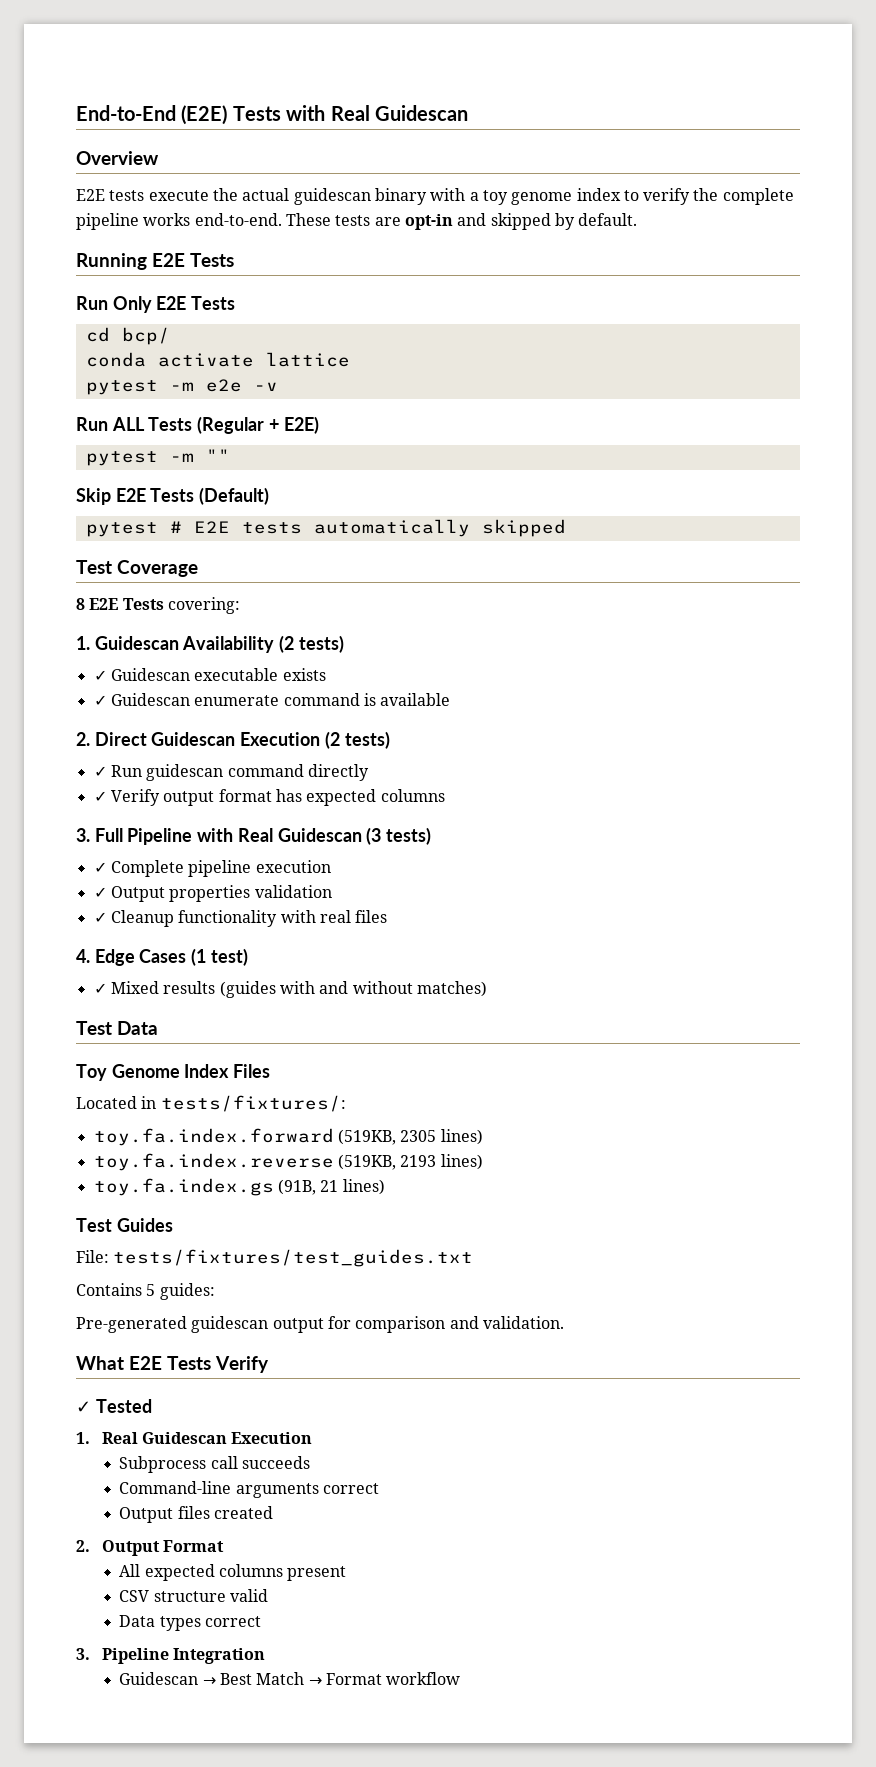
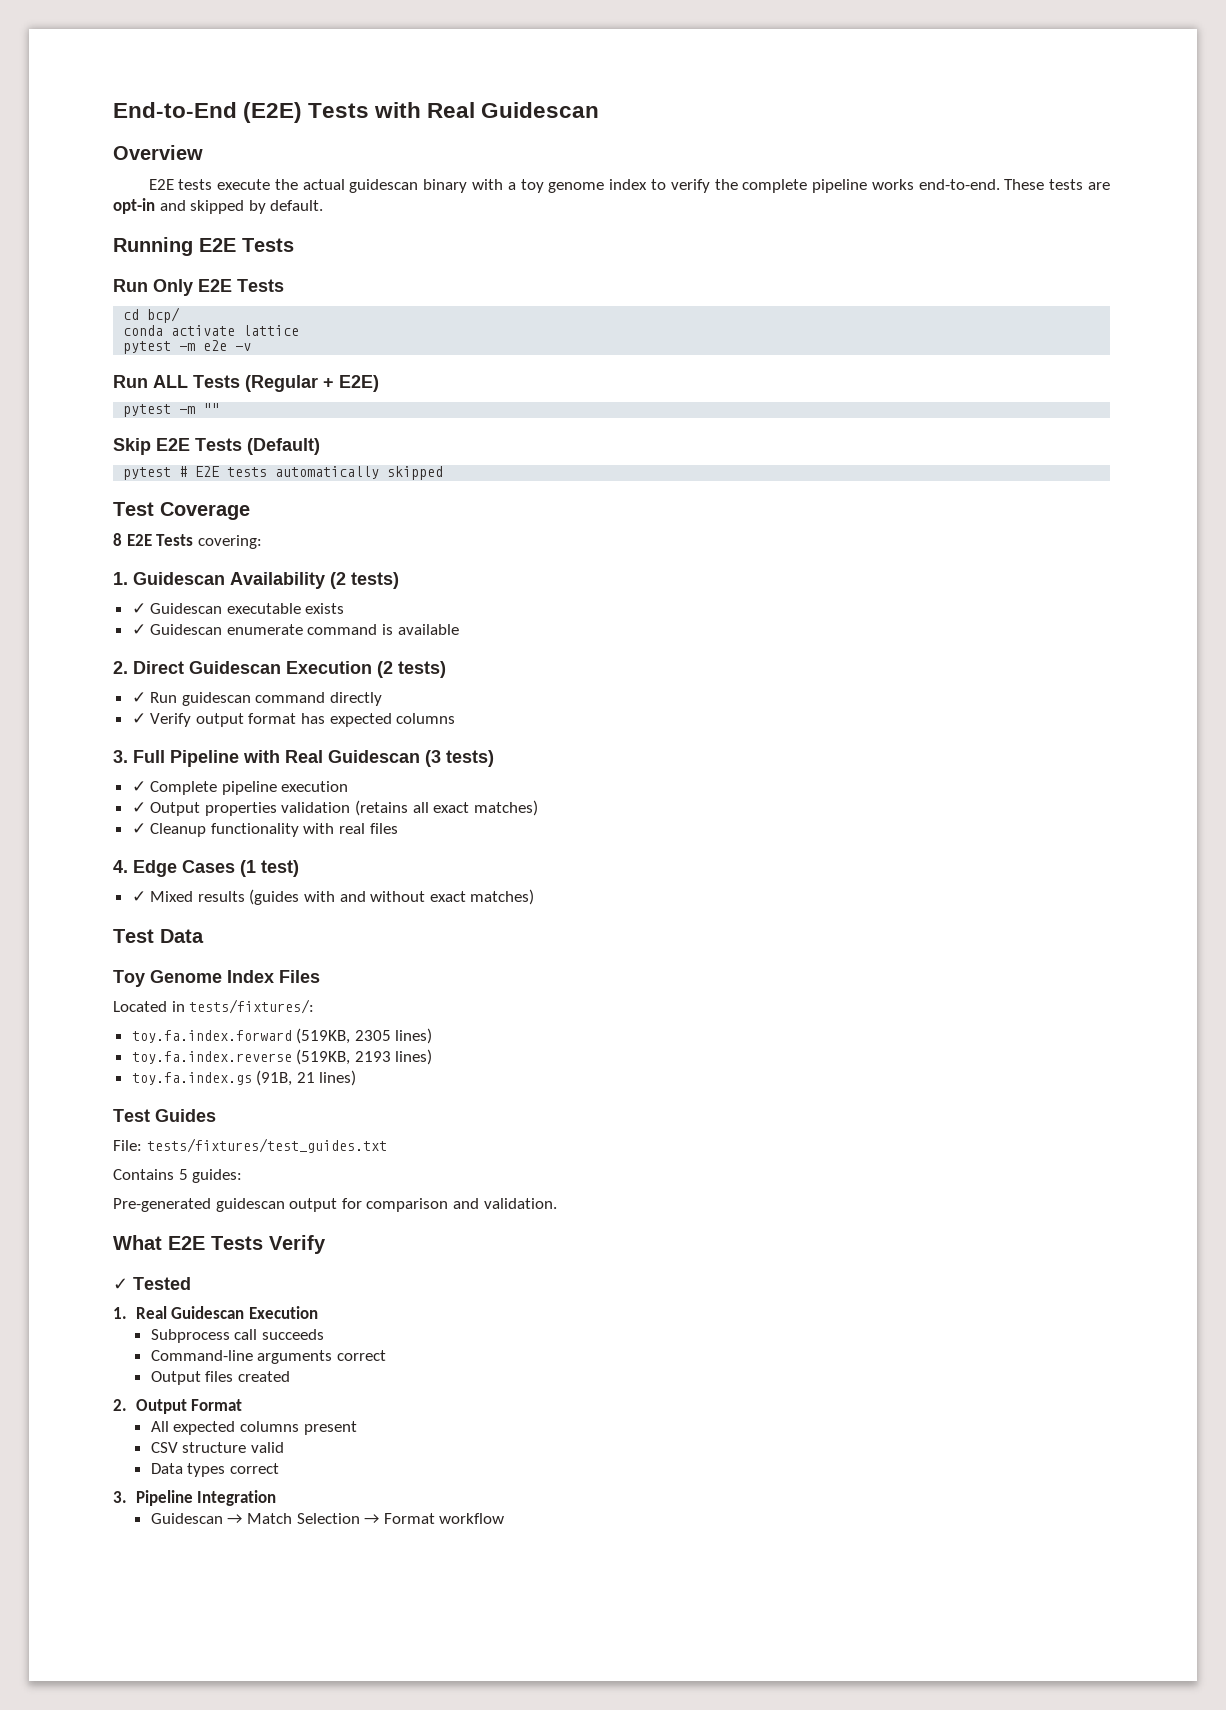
- ✓ Output properties validation
+ ✓ Output properties validation (retains all exact matches)
- ✓ Mixed results (guides with and without matches)
+ ✓ Mixed results (guides with and without exact matches)
- Guidescan → Best Match → Format workflow
+ Guidescan → Match Selection → Format workflow

